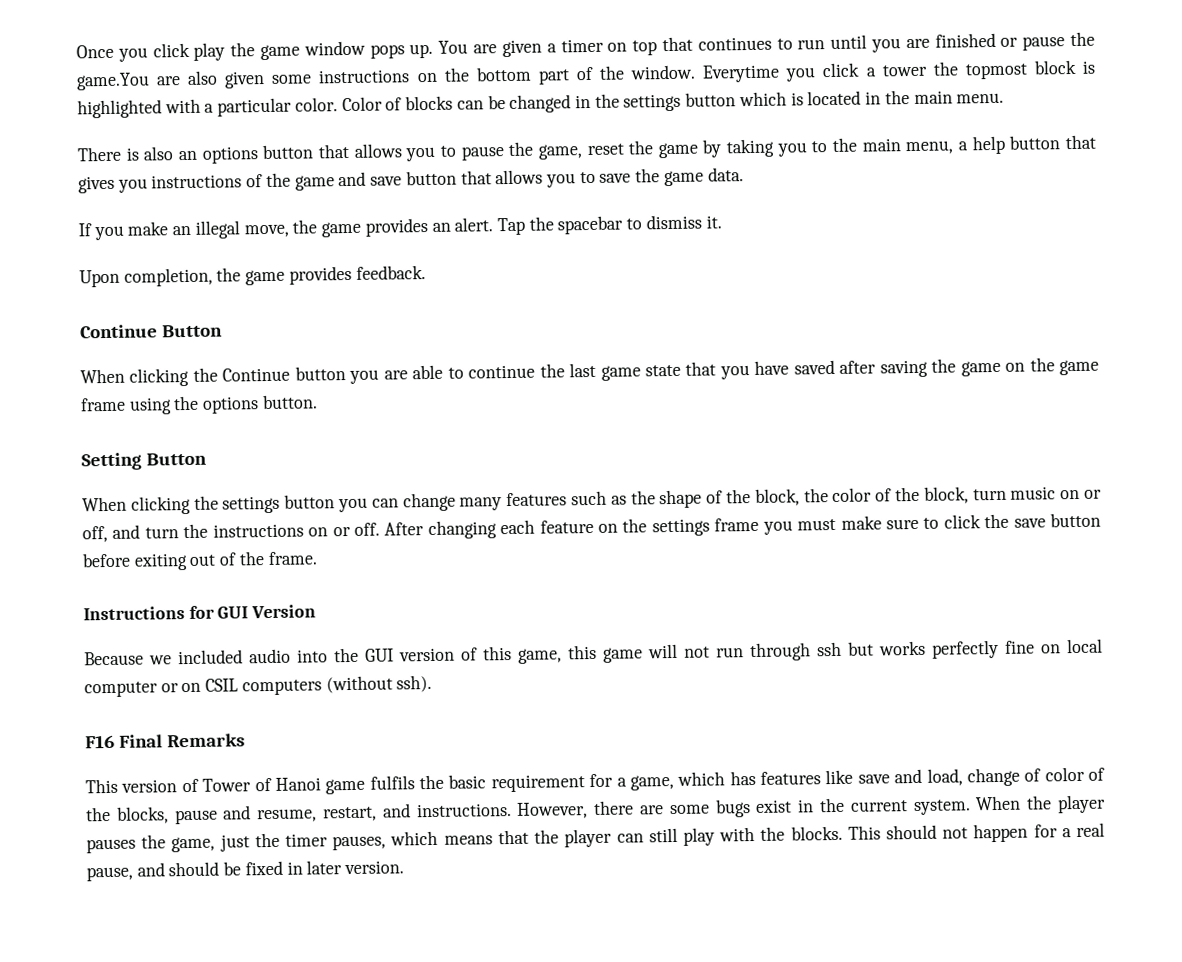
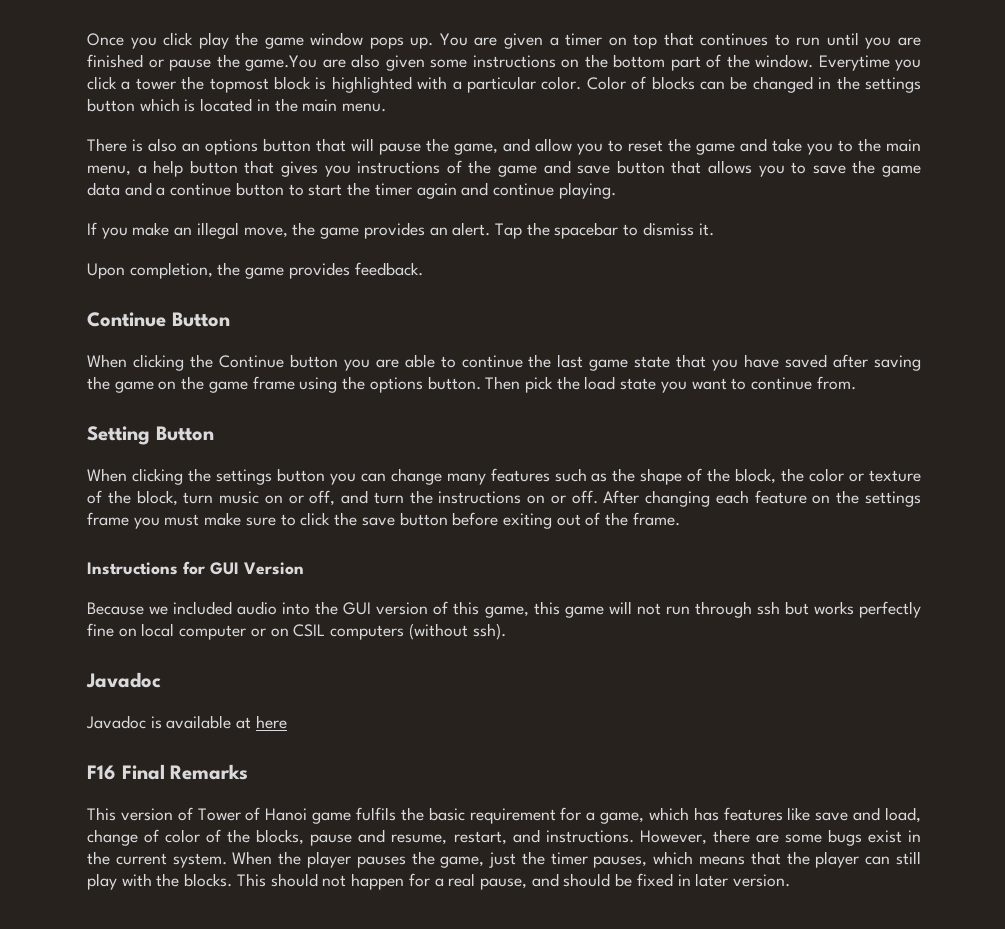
- There is also an options button that allows you to pause the game, reset the game by taking you to the main menu, a help button that gives you instructions of the game and save button that allows you to save the game data.
+ There is also an options button that will pause the game, and allow you to reset the game and take you to the main menu, a help button that gives you instructions of the game and save button that allows you to save the game data and a continue button to start the timer again and continue playing.
+ Then pick the load state you want to continue from.
- When clicking the settings button you can change many features such as the shape of the block, the color of the block, turn music on or off, and turn the instructions on or off.
+ When clicking the settings button you can change many features such as the shape of the block, the color or texture of the block, turn music on or off, and turn the instructions on or off.
  Because we included audio into the GUI version of this game, this game will not run through ssh but works perfectly fine on local computer or on CSIL computers (without ssh).
+ Javadoc
+ Javadoc is available at here

